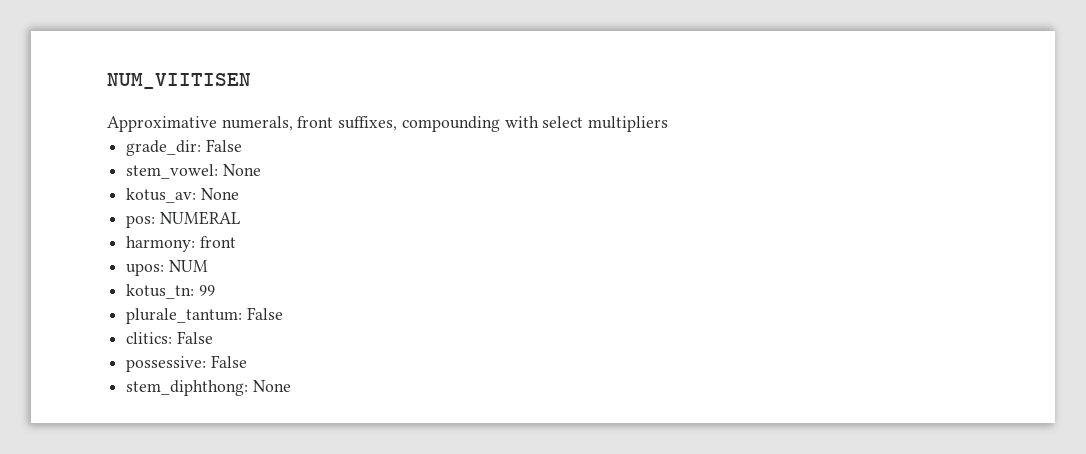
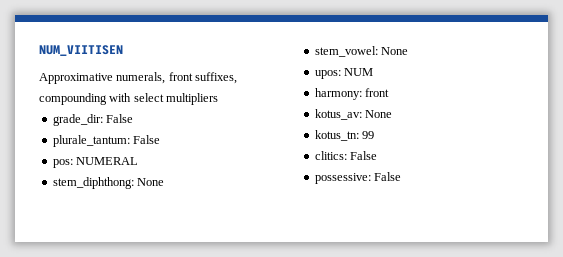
+ plurale_tantum: False
+ pos: NUMERAL
+ stem_diphthong: None
  stem_vowel: None
+ upos: NUM
+ harmony: front
  kotus_av: None
- pos: NUMERAL
- harmony: front
- upos: NUM
- plurale_tantum: False
- stem_diphthong: None

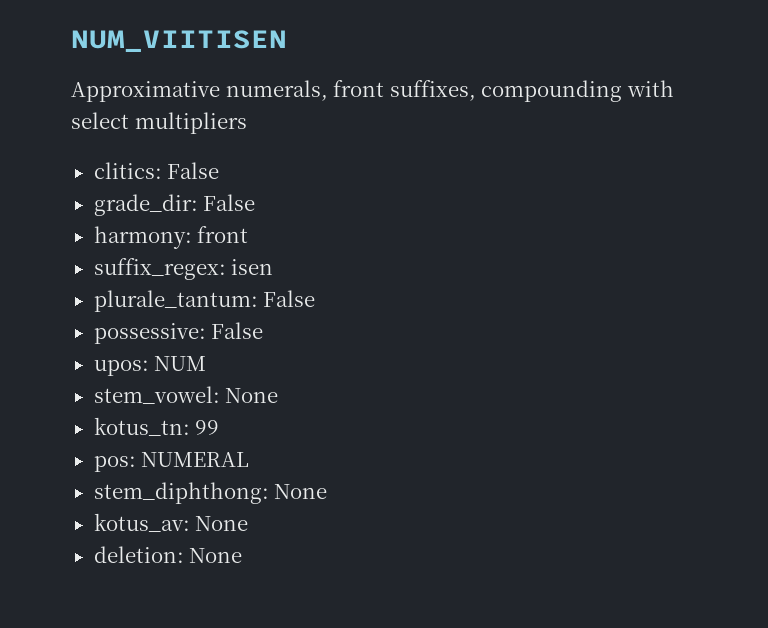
+ clitics: False
+ harmony: front
+ suffix_regex: isen
  plurale_tantum: False
+ possessive: False
+ upos: NUM
+ stem_vowel: None
+ kotus_tn: 99
  pos: NUMERAL
  stem_diphthong: None
- stem_vowel: None
- upos: NUM
- harmony: front
  kotus_av: None
- kotus_tn: 99
- clitics: False
- possessive: False
+ deletion: None

